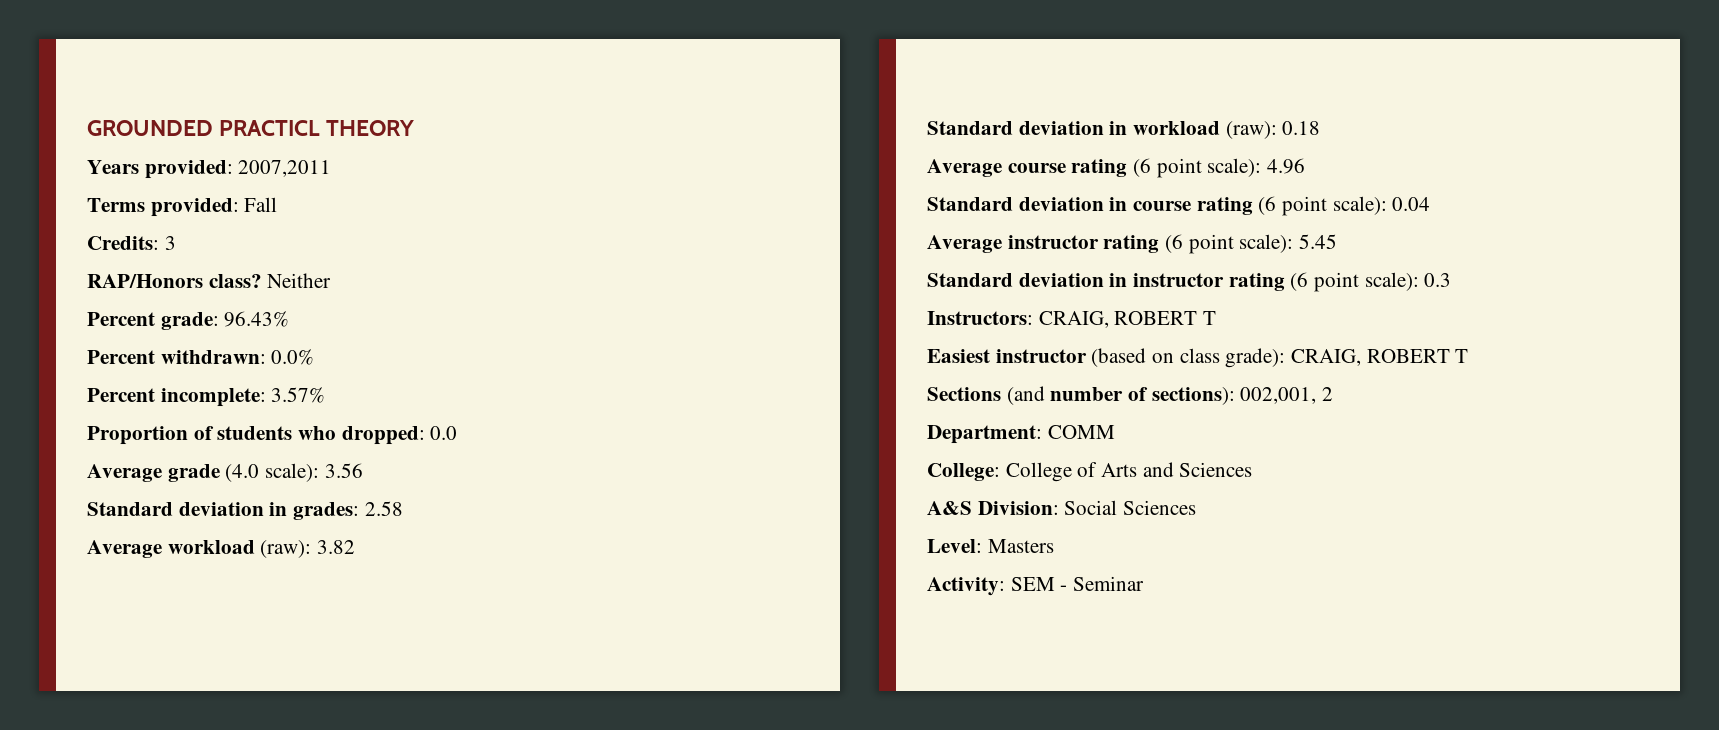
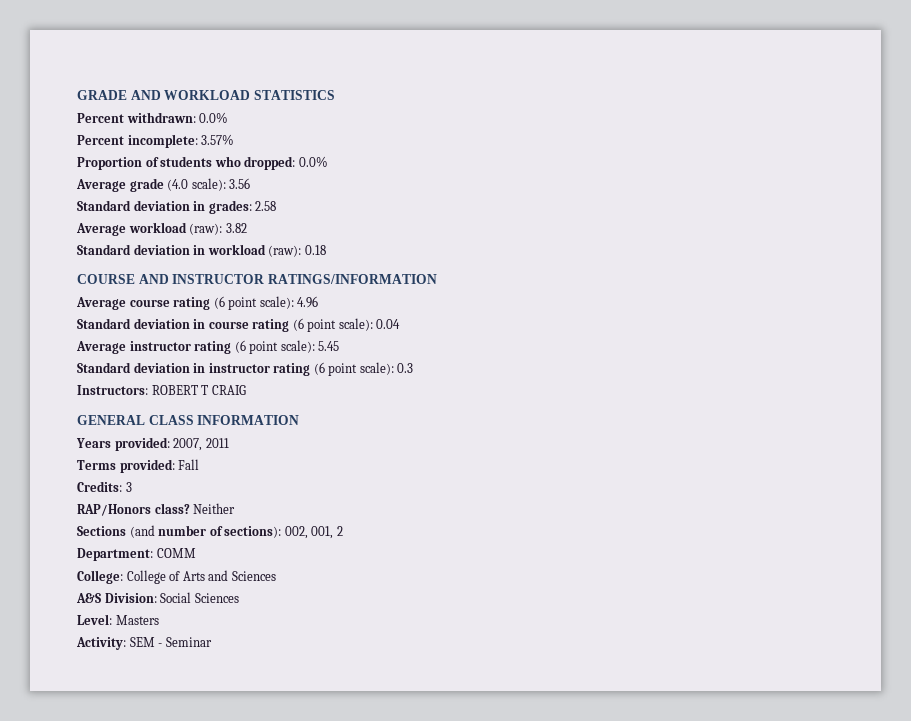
- GROUNDED PRACTICL THEORY
- Years provided: 2007,2011
- Terms provided: Fall
- Credits: 3
- RAP/Honors class? Neither
- Percent grade: 96.43%
+ GRADE AND WORKLOAD STATISTICS
- Proportion of students who dropped: 0.0
+ Proportion of students who dropped: 0.0%
+ COURSE AND INSTRUCTOR RATINGS/INFORMATION
- Instructors: CRAIG, ROBERT T
- Easiest instructor (based on class grade): CRAIG, ROBERT T
+ Instructors: ROBERT T CRAIG
+ GENERAL CLASS INFORMATION
+ Years provided: 2007, 2011
+ Terms provided: Fall
+ Credits: 3
+ RAP/Honors class? Neither
- Sections (and number of sections): 002,001, 2
+ Sections (and number of sections): 002, 001, 2

